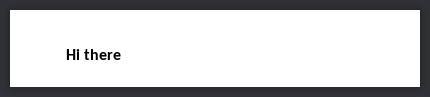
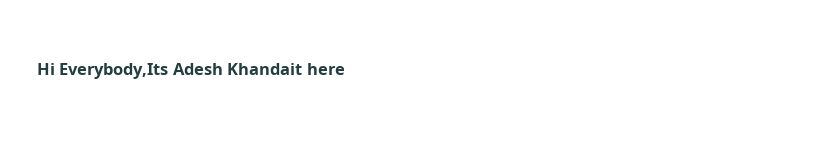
- Hi there
+ Hi Everybody,Its Adesh Khandait here

